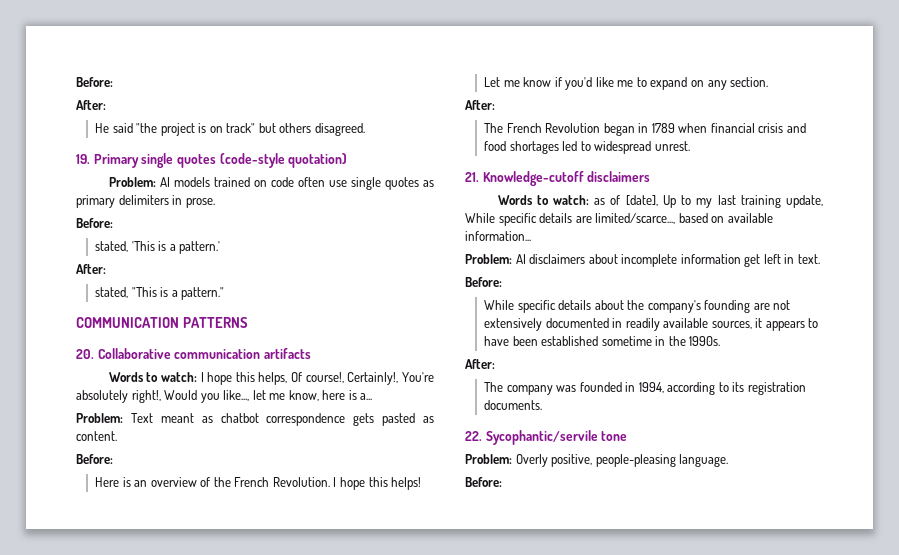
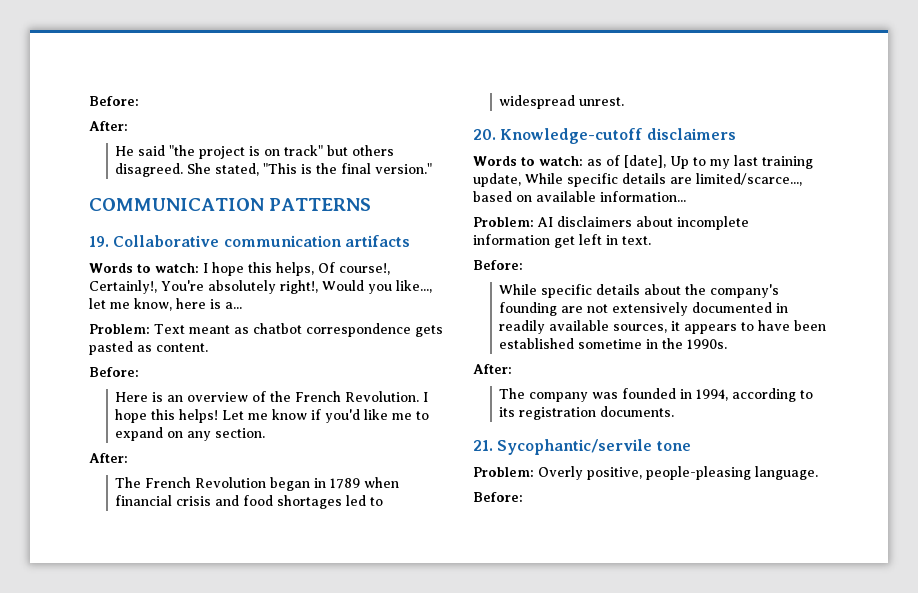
- He said "the project is on track" but others disagreed.
- 19. Primary single quotes (code-style quotation)
- Problem: AI models trained on code often use single quotes as primary delimiters in prose.
- Before:
- stated, 'This is a pattern.'
- After:
- stated, "This is a pattern."
+ He said "the project is on track" but others disagreed. She stated, "This is the final version."
- 20. Collaborative communication artifacts
+ 19. Collaborative communication artifacts
- 21. Knowledge-cutoff disclaimers
+ 20. Knowledge-cutoff disclaimers
- 22. Sycophantic/servile tone
+ 21. Sycophantic/servile tone

